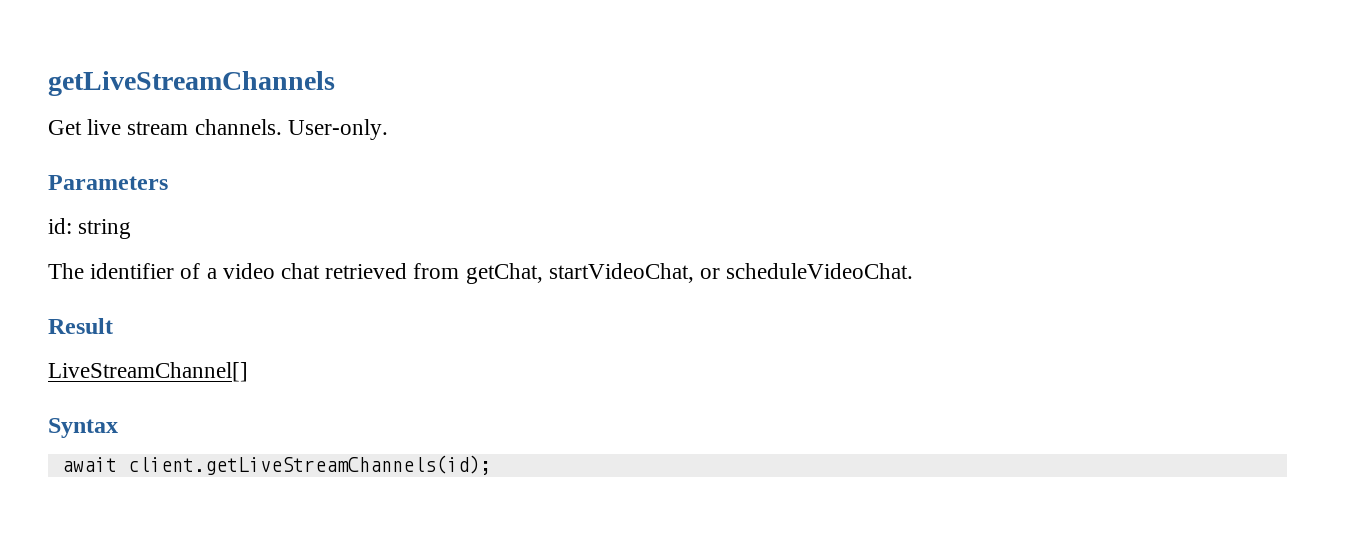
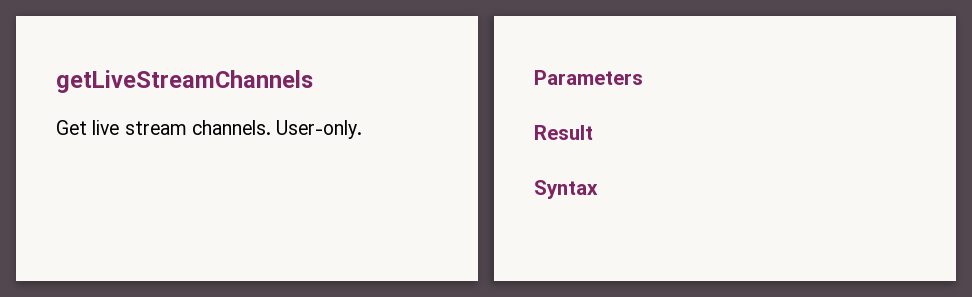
- id: string
- The identifier of a video chat retrieved from getChat, startVideoChat, or scheduleVideoChat.
- LiveStreamChannel[]
- await client.getLiveStreamChannels(id);

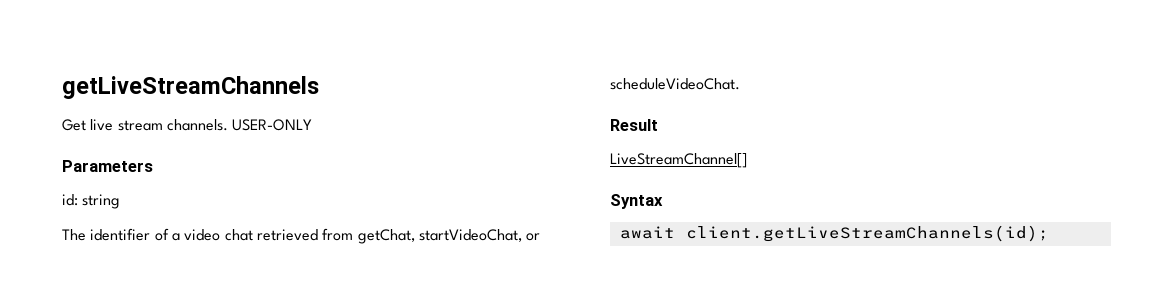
- User-only.
+ USER-ONLY
+ id: string
+ The identifier of a video chat retrieved from getChat, startVideoChat, or scheduleVideoChat.
+ LiveStreamChannel[]
+ await client.getLiveStreamChannels(id);

